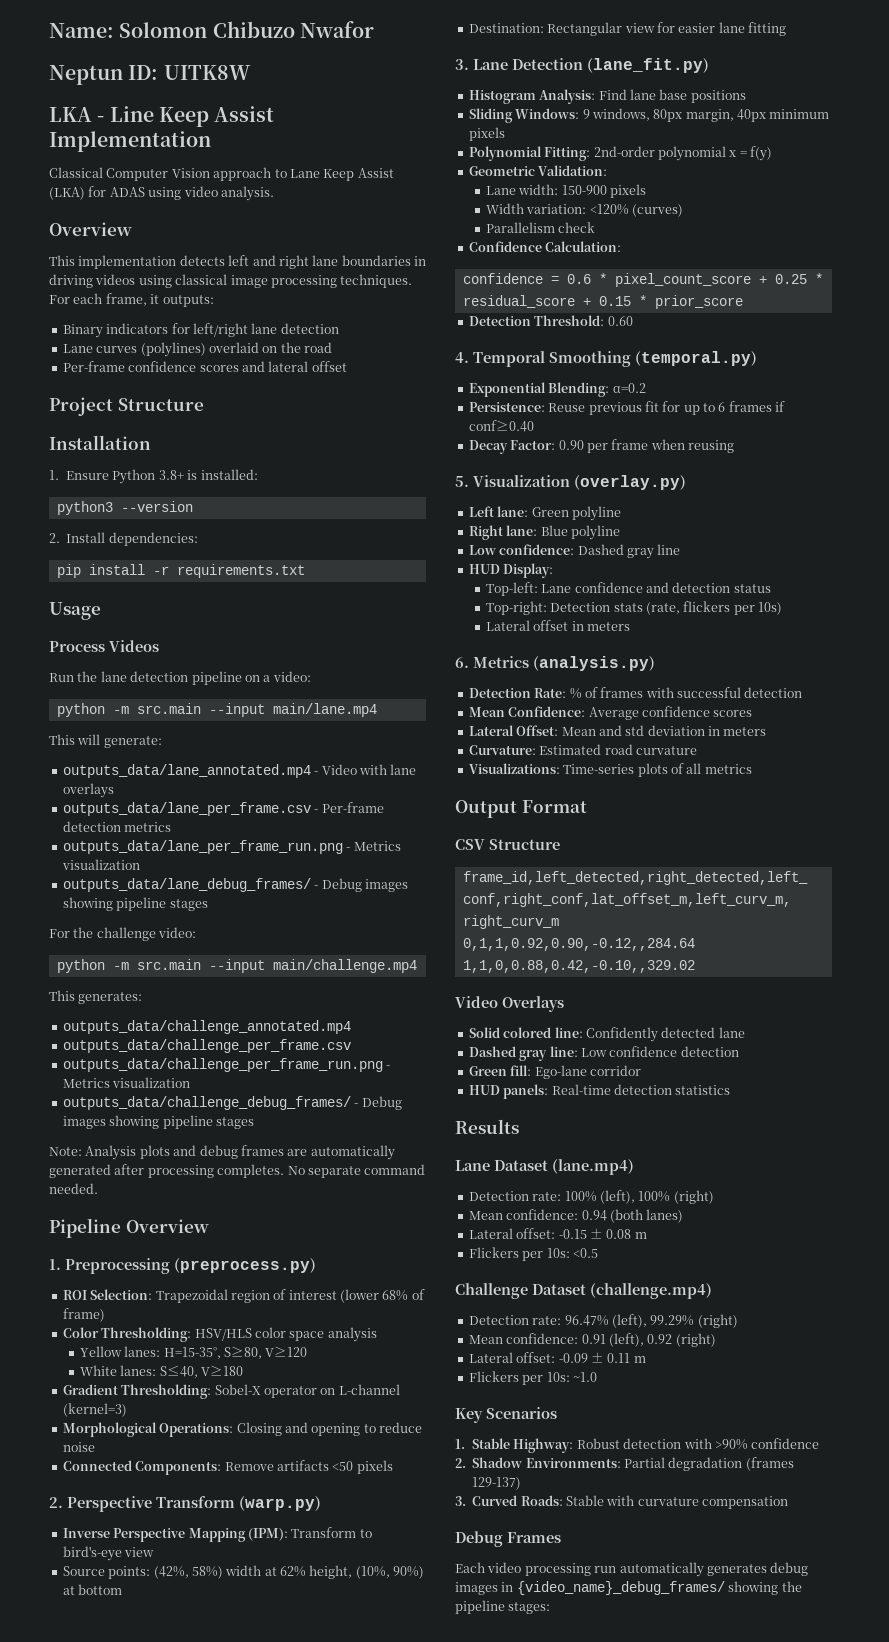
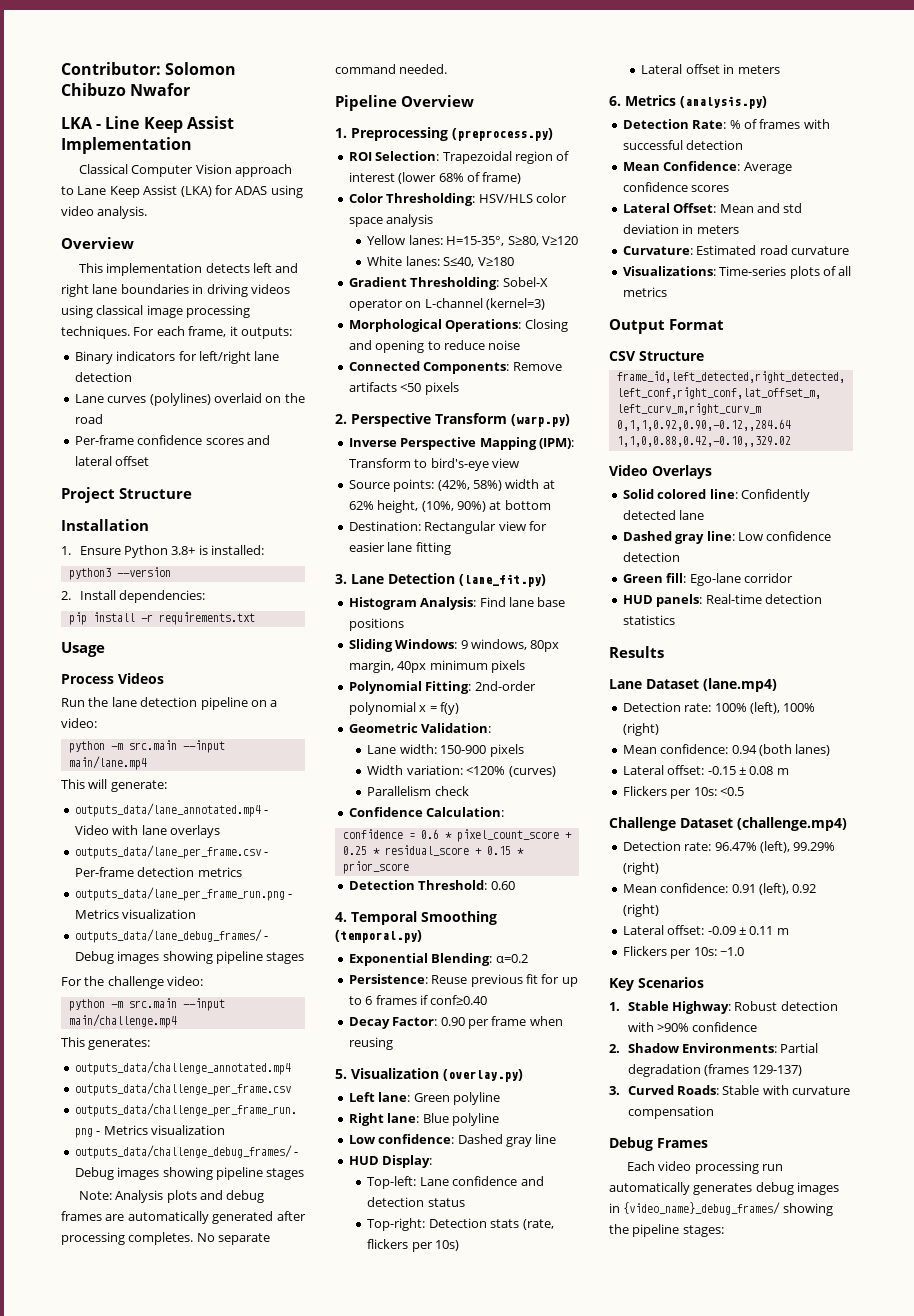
- Name: Solomon Chibuzo Nwafor
+ Contributor: Solomon Chibuzo Nwafor
- Neptun ID: UITK8W

